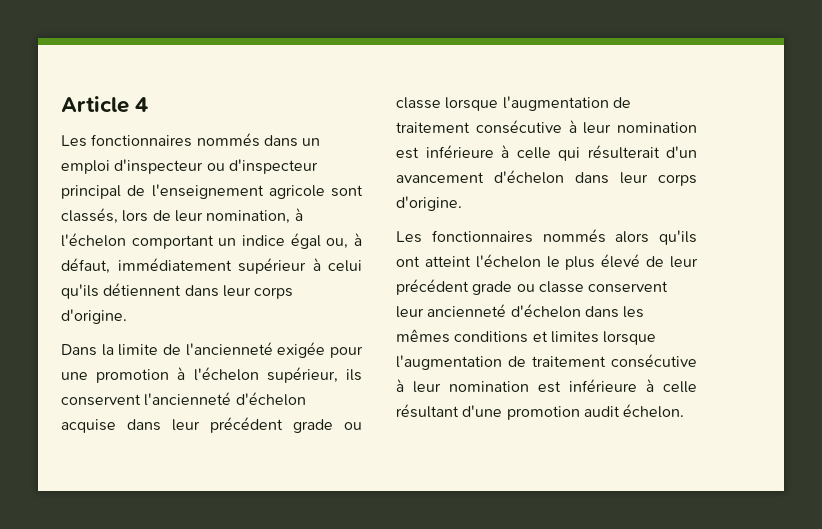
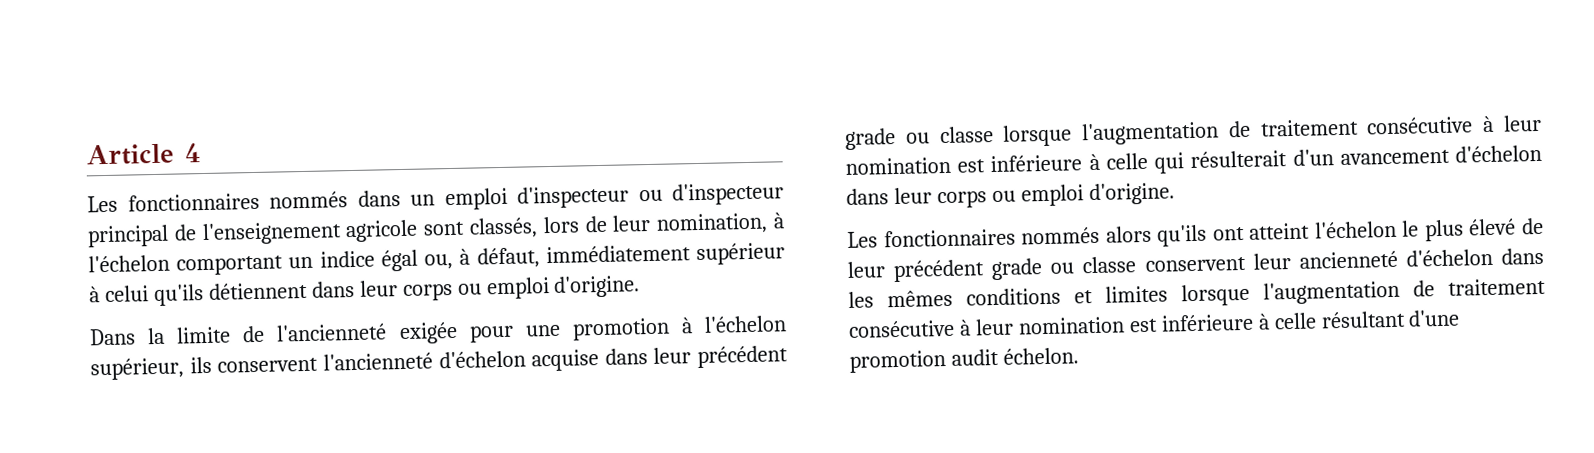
- Les fonctionnaires nommés dans un emploi d'inspecteur ou d'inspecteur principal de l'enseignement agricole sont classés, lors de leur nomination, à l'échelon comportant un indice égal ou, à défaut, immédiatement supérieur à celui qu'ils détiennent dans leur corps d'origine.
+ Les fonctionnaires nommés dans un emploi d'inspecteur ou d'inspecteur principal de l'enseignement agricole sont classés, lors de leur nomination, à l'échelon comportant un indice égal ou, à défaut, immédiatement supérieur à celui qu'ils détiennent dans leur corps ou emploi d'origine.
- Dans la limite de l'ancienneté exigée pour une promotion à l'échelon supérieur, ils conservent l'ancienneté d'échelon acquise dans leur précédent grade ou classe lorsque l'augmentation de traitement consécutive à leur nomination est inférieure à celle qui résulterait d'un avancement d'échelon dans leur corps d'origine.
+ Dans la limite de l'ancienneté exigée pour une promotion à l'échelon supérieur, ils conservent l'ancienneté d'échelon acquise dans leur précédent grade ou classe lorsque l'augmentation de traitement consécutive à leur nomination est inférieure à celle qui résulterait d'un avancement d'échelon dans leur corps ou emploi d'origine.

